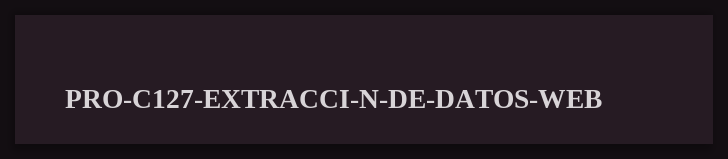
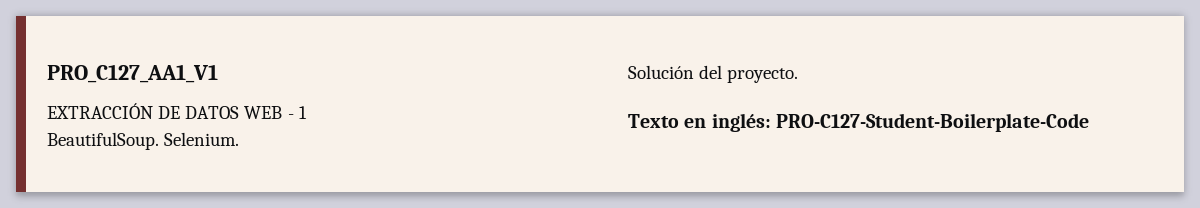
- PRO-C127-EXTRACCI-N-DE-DATOS-WEB
+ PRO_C127_AA1_V1
+ EXTRACCIÓN DE DATOS WEB - 1
+ BeautifulSoup. Selenium.
+ Solución del proyecto.
+ Texto en inglés: PRO-C127-Student-Boilerplate-Code

